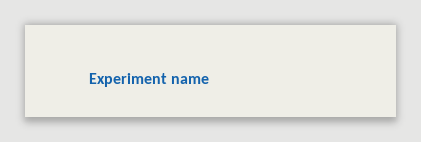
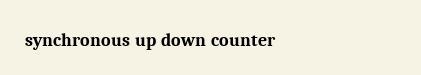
- Experiment name
+ synchronous up down counter

